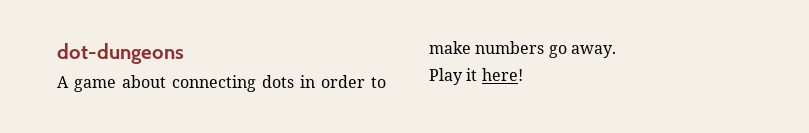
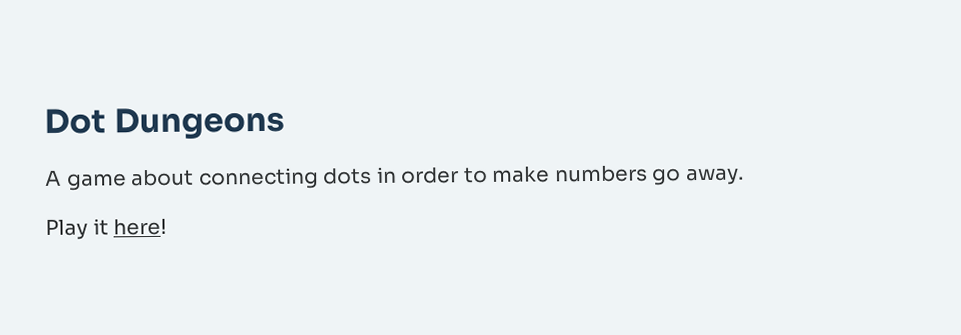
- dot-dungeons
+ Dot Dungeons

